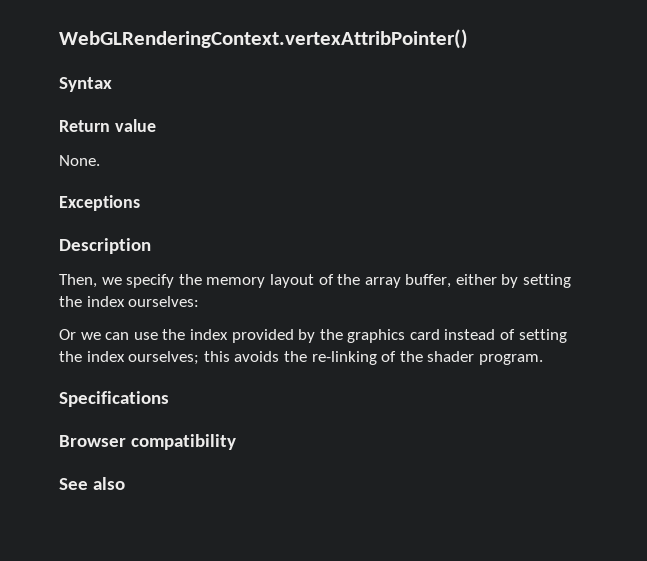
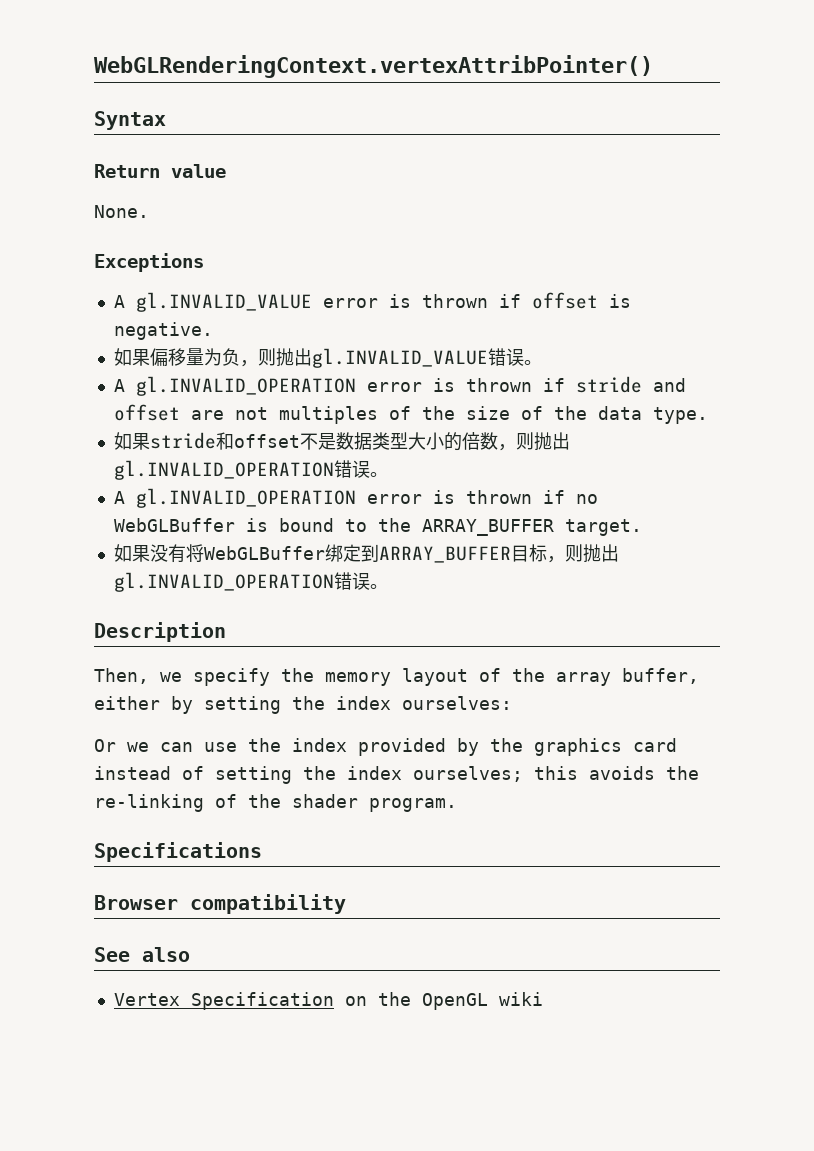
+ A gl.INVALID_VALUE error is thrown if offset is negative.
+ 如果偏移量为负，则抛出gl.INVALID_VALUE错误。
+ A gl.INVALID_OPERATION error is thrown if stride and offset are not multiples of the size of the data type.
+ 如果stride和offset不是数据类型大小的倍数，则抛出gl.INVALID_OPERATION错误。
+ A gl.INVALID_OPERATION error is thrown if no WebGLBuffer is bound to the ARRAY_BUFFER target.
+ 如果没有将WebGLBuffer绑定到ARRAY_BUFFER目标，则抛出gl.INVALID_OPERATION错误。
+ Vertex Specification on the OpenGL wiki

